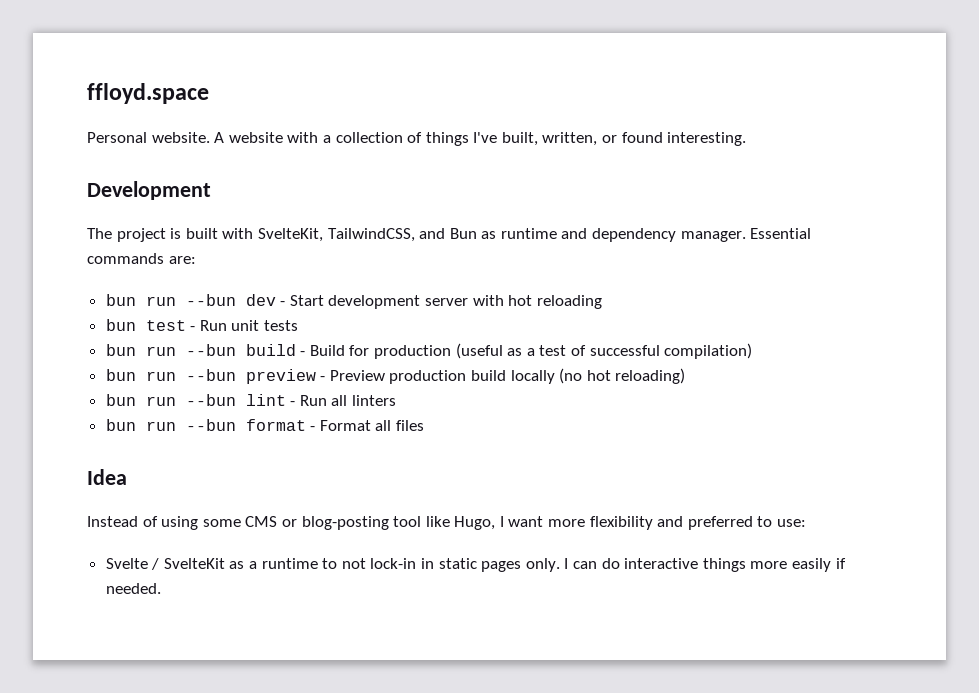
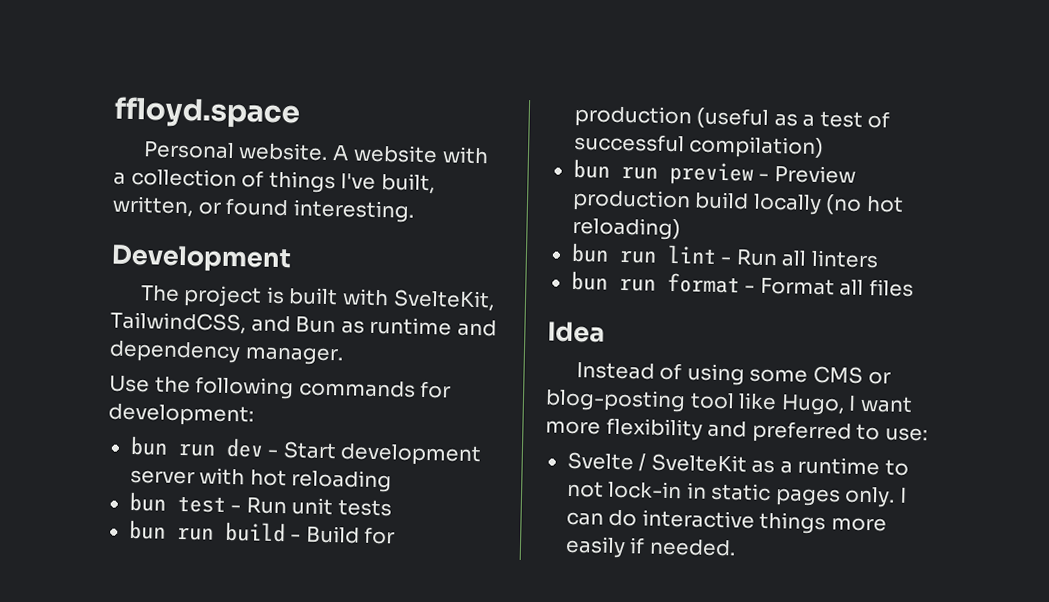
- The project is built with SvelteKit, TailwindCSS, and Bun as runtime and dependency manager. Essential commands are:
- bun run --bun dev - Start development server with hot reloading
+ The project is built with SvelteKit, TailwindCSS, and Bun as runtime and dependency manager.
+ Use the following commands for development:
+ bun run dev - Start development server with hot reloading
- bun run --bun build - Build for production (useful as a test of successful compilation)
+ bun run build - Build for production (useful as a test of successful compilation)
- bun run --bun preview - Preview production build locally (no hot reloading)
+ bun run preview - Preview production build locally (no hot reloading)
- bun run --bun lint - Run all linters
+ bun run lint - Run all linters
- bun run --bun format - Format all files
+ bun run format - Format all files

